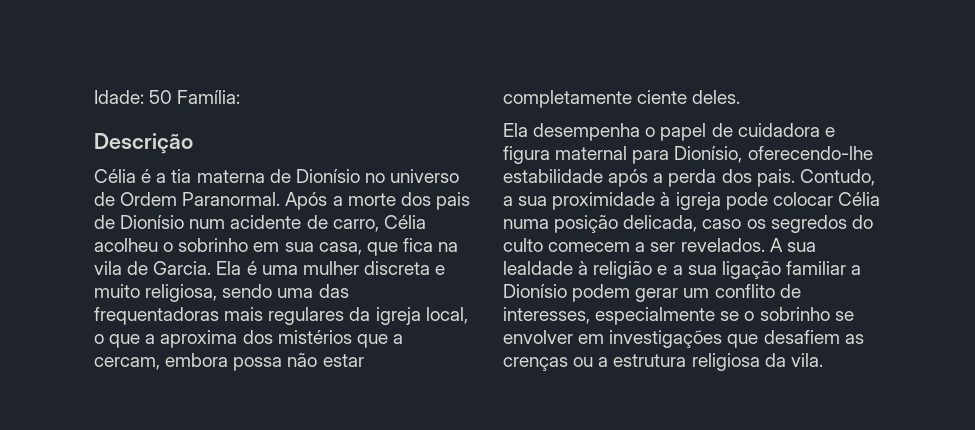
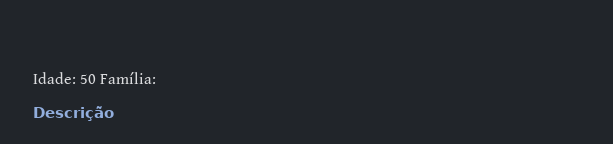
- Célia é a tia materna de Dionísio no universo de Ordem Paranormal. Após a morte dos pais de Dionísio num acidente de carro, Célia acolheu o sobrinho em sua casa, que fica na vila de Garcia. Ela é uma mulher discreta e muito religiosa, sendo uma das frequentadoras mais regulares da igreja local, o que a aproxima dos mistérios que a cercam, embora possa não estar completamente ciente deles.
- Ela desempenha o papel de cuidadora e figura maternal para Dionísio, oferecendo-lhe estabilidade após a perda dos pais. Contudo, a sua proximidade à igreja pode colocar Célia numa posição delicada, caso os segredos do culto comecem a ser revelados. A sua lealdade à religião e a sua ligação familiar a Dionísio podem gerar um conflito de interesses, especialmente se o sobrinho se envolver em investigações que desafiem as crenças ou a estrutura religiosa da vila.

